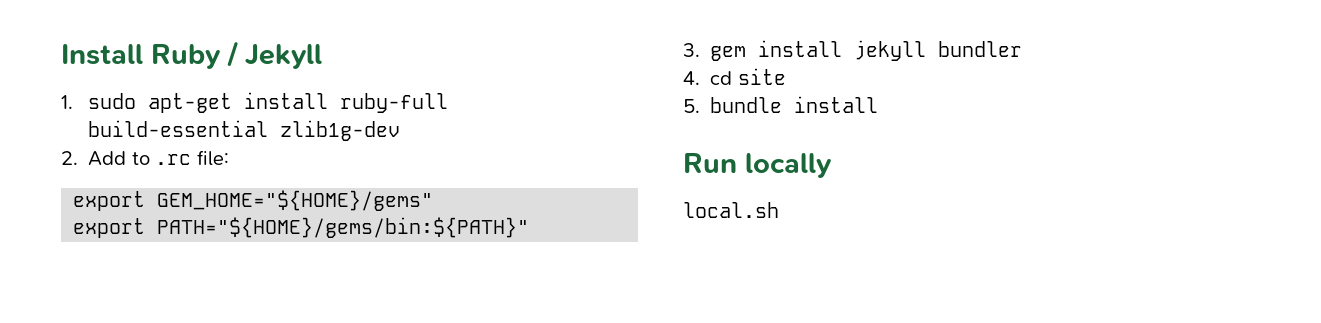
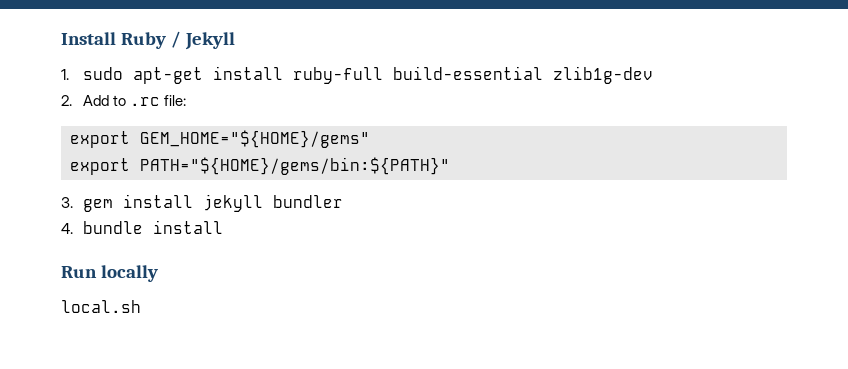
- 4. cd site
- 5. bundle install
+ 4. bundle install

